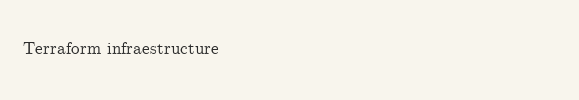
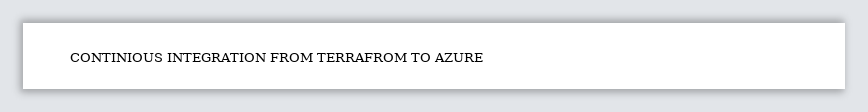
- Terraform infraestructure
+ CONTINIOUS INTEGRATION FROM TERRAFROM TO AZURE

